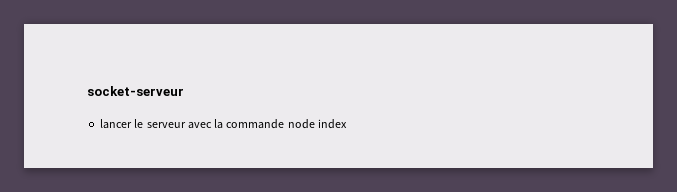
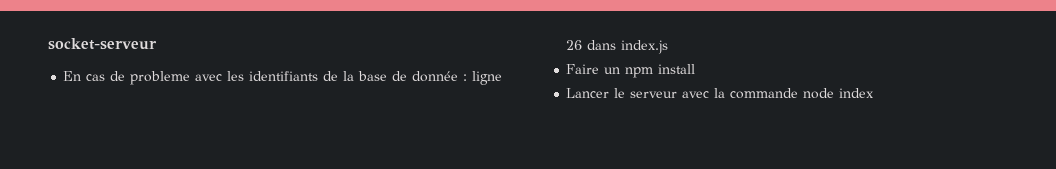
- lancer le serveur avec la commande node index
+ En cas de probleme avec les identifiants de la base de donnée : ligne 26 dans index.js
+ Faire un npm install
+ Lancer le serveur avec la commande node index

